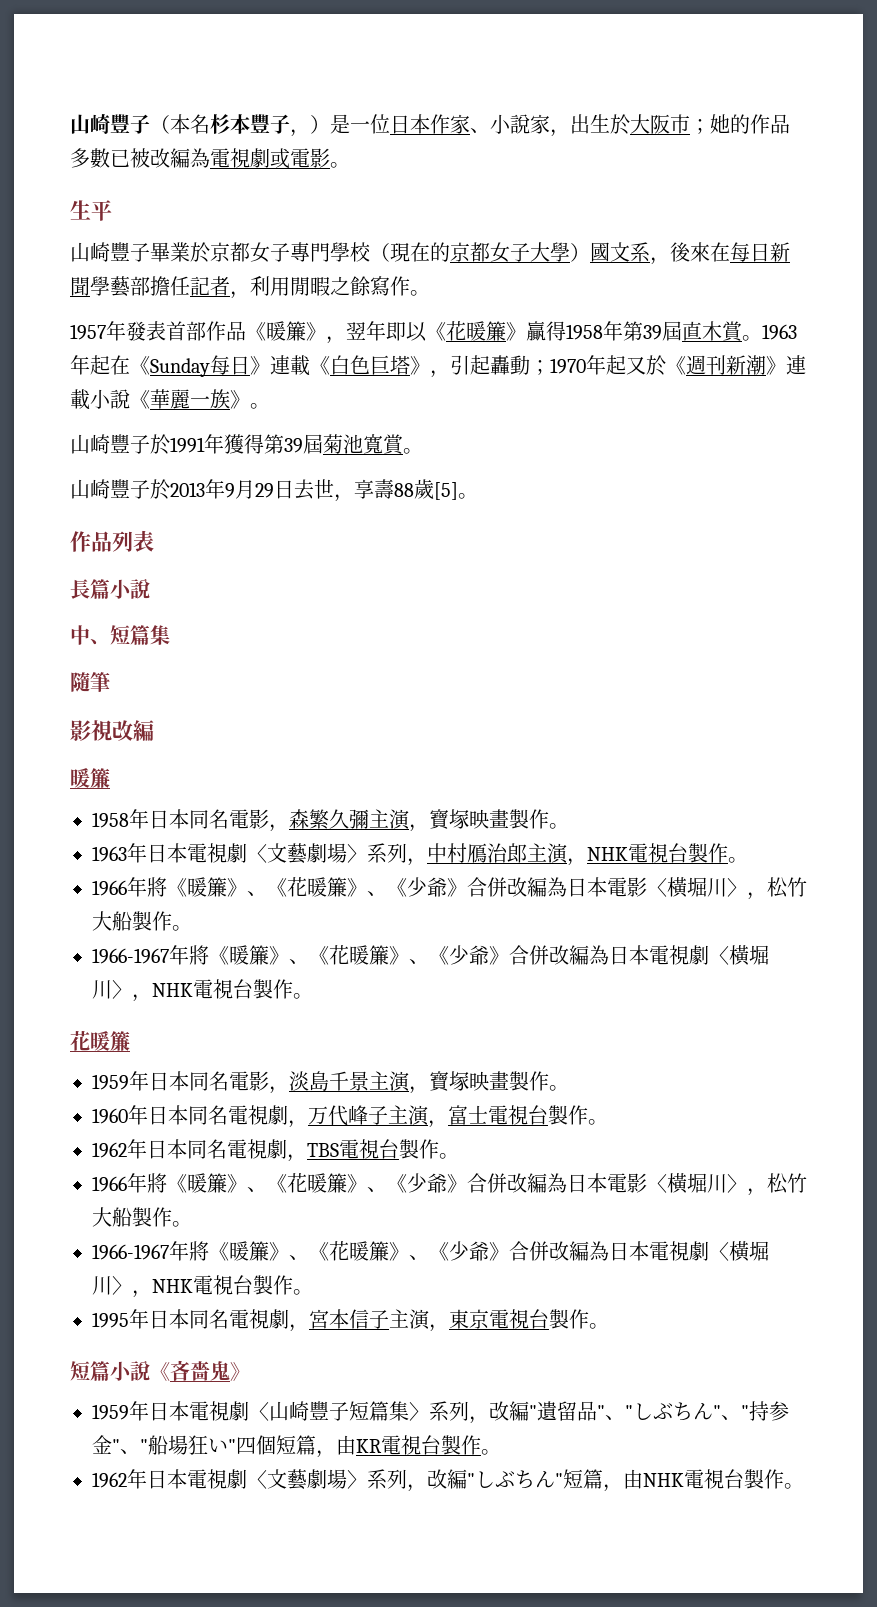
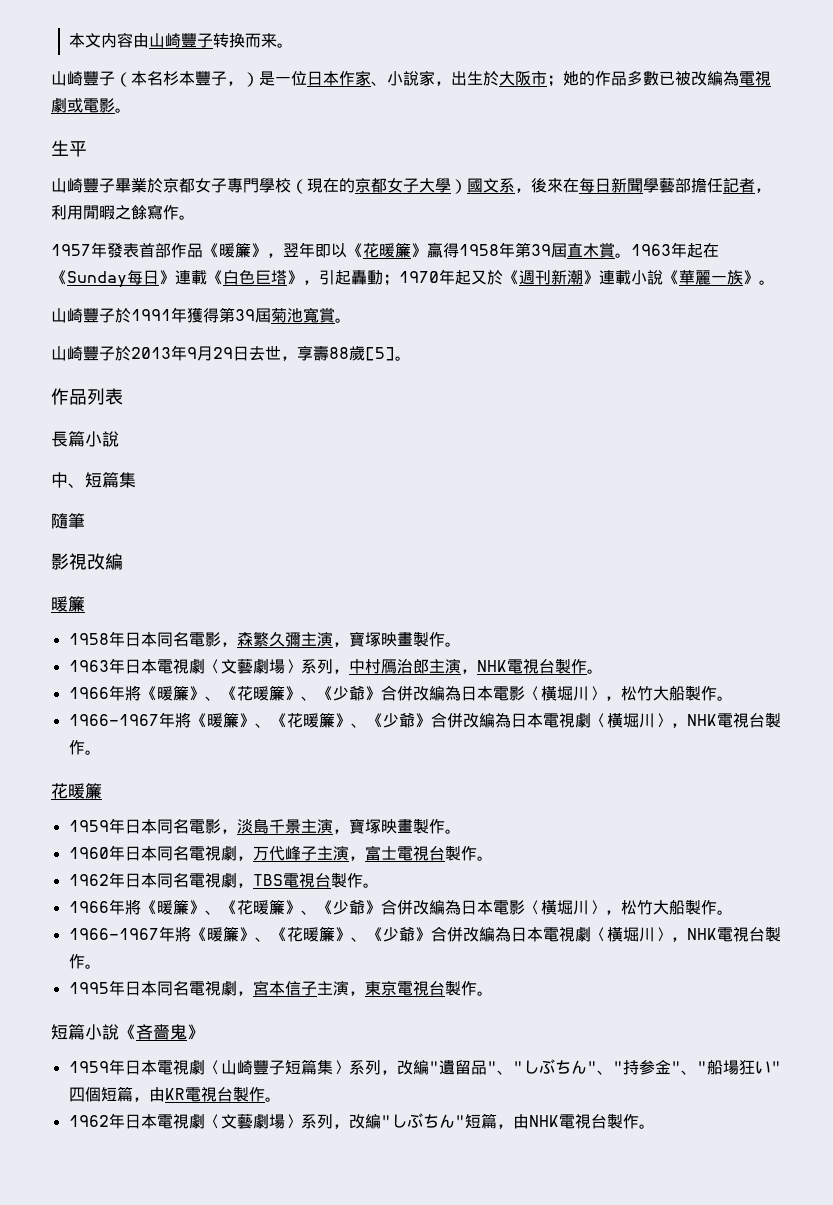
+ 本文内容由山崎豐子转换而来。

